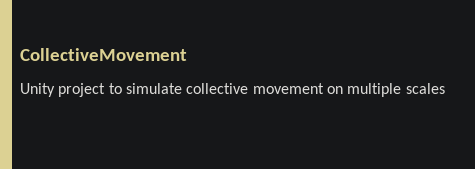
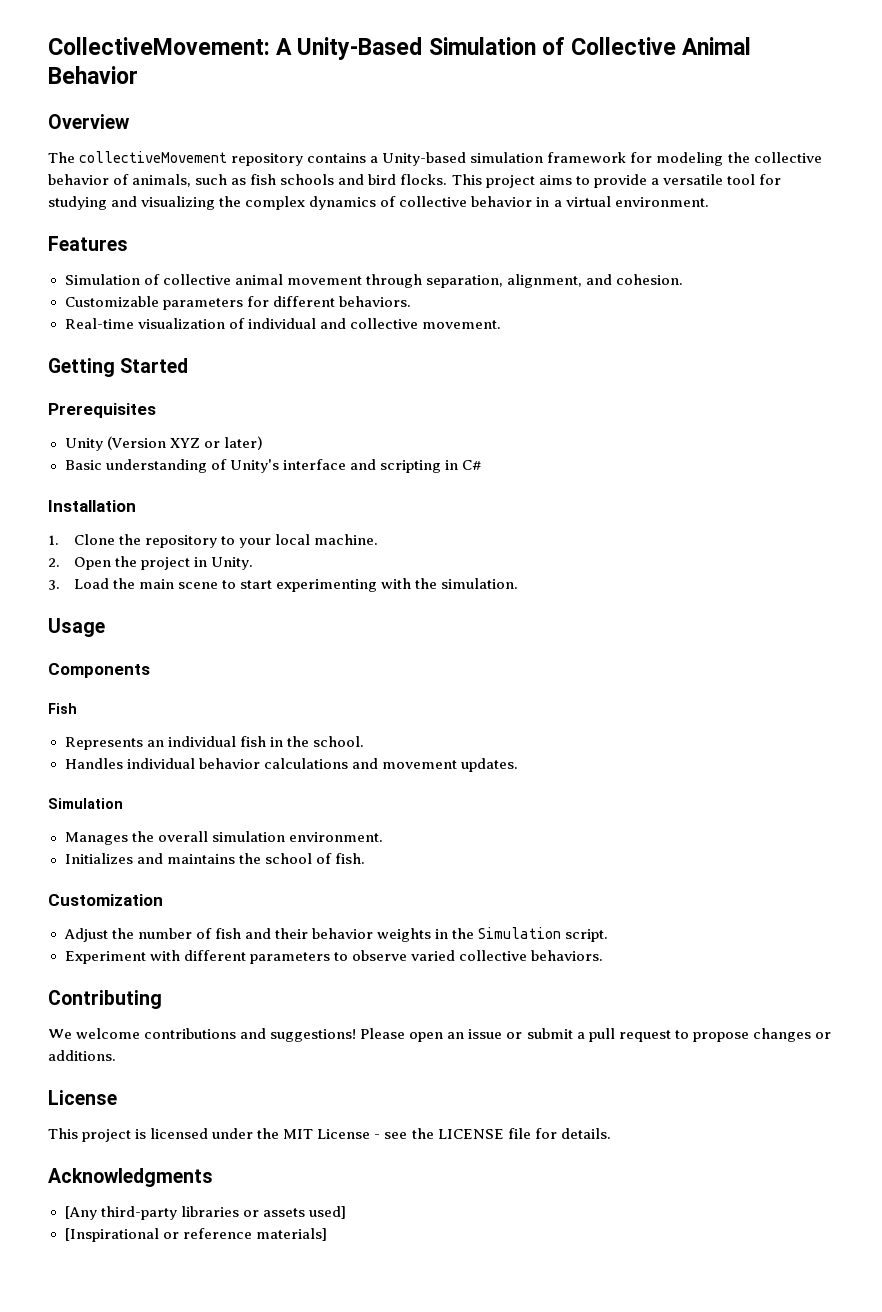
- CollectiveMovement
- Unity project to simulate collective movement on multiple scales
+ CollectiveMovement: A Unity-Based Simulation of Collective Animal Behavior
+ Overview
+ The collectiveMovement repository contains a Unity-based simulation framework for modeling the collective behavior of animals, such as fish schools and bird flocks. This project aims to provide a versatile tool for studying and visualizing the complex dynamics of collective behavior in a virtual environment.
+ Features
+ Simulation of collective animal movement through separation, alignment, and cohesion.
+ Customizable parameters for different behaviors.
+ Real-time visualization of individual and collective movement.
+ Getting Started
+ Prerequisites
+ Unity (Version XYZ or later)
+ Basic understanding of Unity's interface and scripting in C#
+ Installation
+ 1. Clone the repository to your local machine.
+ 2. Open the project in Unity.
+ 3. Load the main scene to start experimenting with the simulation.
+ Usage
+ Components
+ Fish
+ Represents an individual fish in the school.
+ Handles individual behavior calculations and movement updates.
+ Simulation
+ Manages the overall simulation environment.
+ Initializes and maintains the school of fish.
+ Customization
+ Adjust the number of fish and their behavior weights in the Simulation script.
+ Experiment with different parameters to observe varied collective behaviors.
+ Contributing
+ We welcome contributions and suggestions! Please open an issue or submit a pull request to propose changes or additions.
+ License
+ This project is licensed under the MIT License - see the LICENSE file for details.
+ Acknowledgments
+ [Any third-party libraries or assets used]
+ [Inspirational or reference materials]

